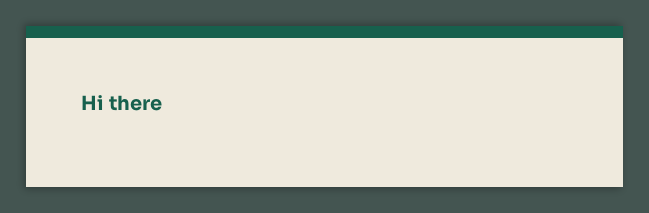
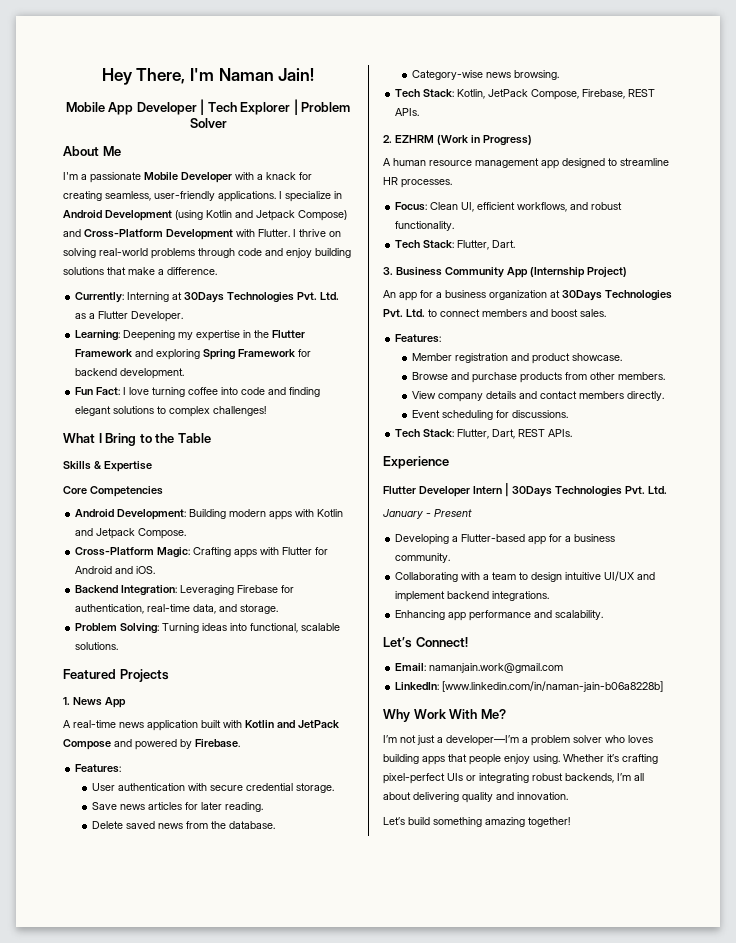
- Hi there
+ Hey There, I'm Naman Jain!
+ Mobile App Developer | Tech Explorer | Problem Solver
+ About Me
+ I'm a passionate Mobile Developer with a knack for creating seamless, user-friendly applications. I specialize in Android Development (using Kotlin and Jetpack Compose) and Cross-Platform Development with Flutter. I thrive on solving real-world problems through code and enjoy building solutions that make a difference.
+ Currently: Interning at 30Days Technologies Pvt. Ltd. as a Flutter Developer.
+ Learning: Deepening my expertise in the Flutter Framework and exploring Spring Framework for backend development.
+ Fun Fact: I love turning coffee into code and finding elegant solutions to complex challenges!
+ What I Bring to the Table
+ Skills & Expertise
+ Core Competencies
+ Android Development: Building modern apps with Kotlin and Jetpack Compose.
+ Cross-Platform Magic: Crafting apps with Flutter for Android and iOS.
+ Backend Integration: Leveraging Firebase for authentication, real-time data, and storage.
+ Problem Solving: Turning ideas into functional, scalable solutions.
+ Featured Projects
+ 1. News App
+ A real-time news application built with Kotlin and JetPack Compose and powered by Firebase.
+ Features:
+ User authentication with secure credential storage.
+ Save news articles for later reading.
+ Delete saved news from the database.
+ Category-wise news browsing.
+ Tech Stack: Kotlin, JetPack Compose, Firebase, REST APIs.
+ 2. EZHRM (Work in Progress)
+ A human resource management app designed to streamline HR processes.
+ Focus: Clean UI, efficient workflows, and robust functionality.
+ Tech Stack: Flutter, Dart.
+ 3. Business Community App (Internship Project)
+ An app for a business organization at 30Days Technologies Pvt. Ltd. to connect members and boost sales.
+ Features:
+ Member registration and product showcase.
+ Browse and purchase products from other members.
+ View company details and contact members directly.
+ Event scheduling for discussions.
+ Tech Stack: Flutter, Dart, REST APIs.
+ Experience
+ Flutter Developer Intern | 30Days Technologies Pvt. Ltd.
+ January - Present
+ Developing a Flutter-based app for a business community.
+ Collaborating with a team to design intuitive UI/UX and implement backend integrations.
+ Enhancing app performance and scalability.
+ Let’s Connect!
+ Email: namanjain.work@gmail.com
+ LinkedIn: [www.linkedin.com/in/naman-jain-b06a8228b]
+ Why Work With Me?
+ I’m not just a developer—I’m a problem solver who loves building apps that people enjoy using. Whether it’s crafting pixel-perfect UIs or integrating robust backends, I’m all about delivering quality and innovation.
+ Let’s build something amazing together!

